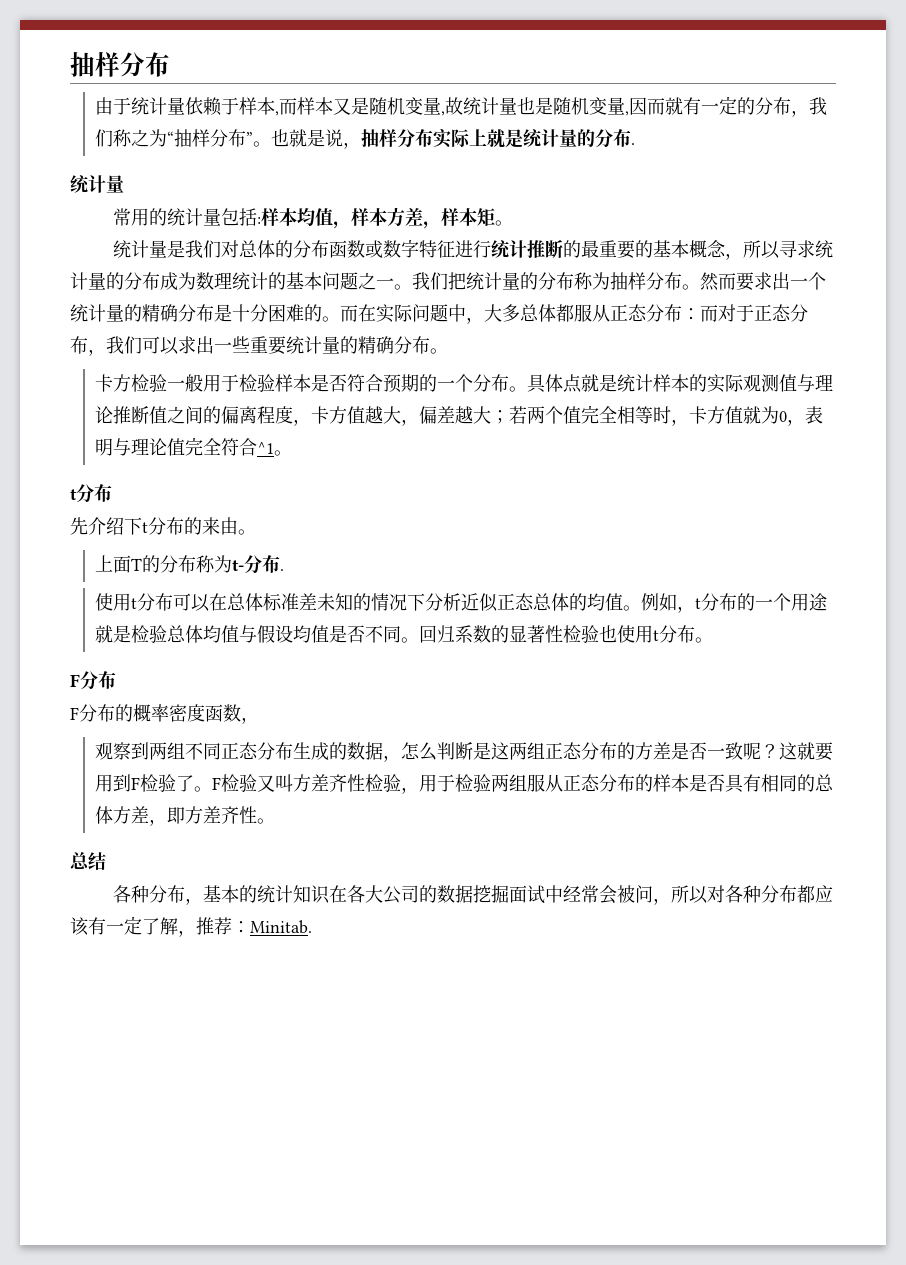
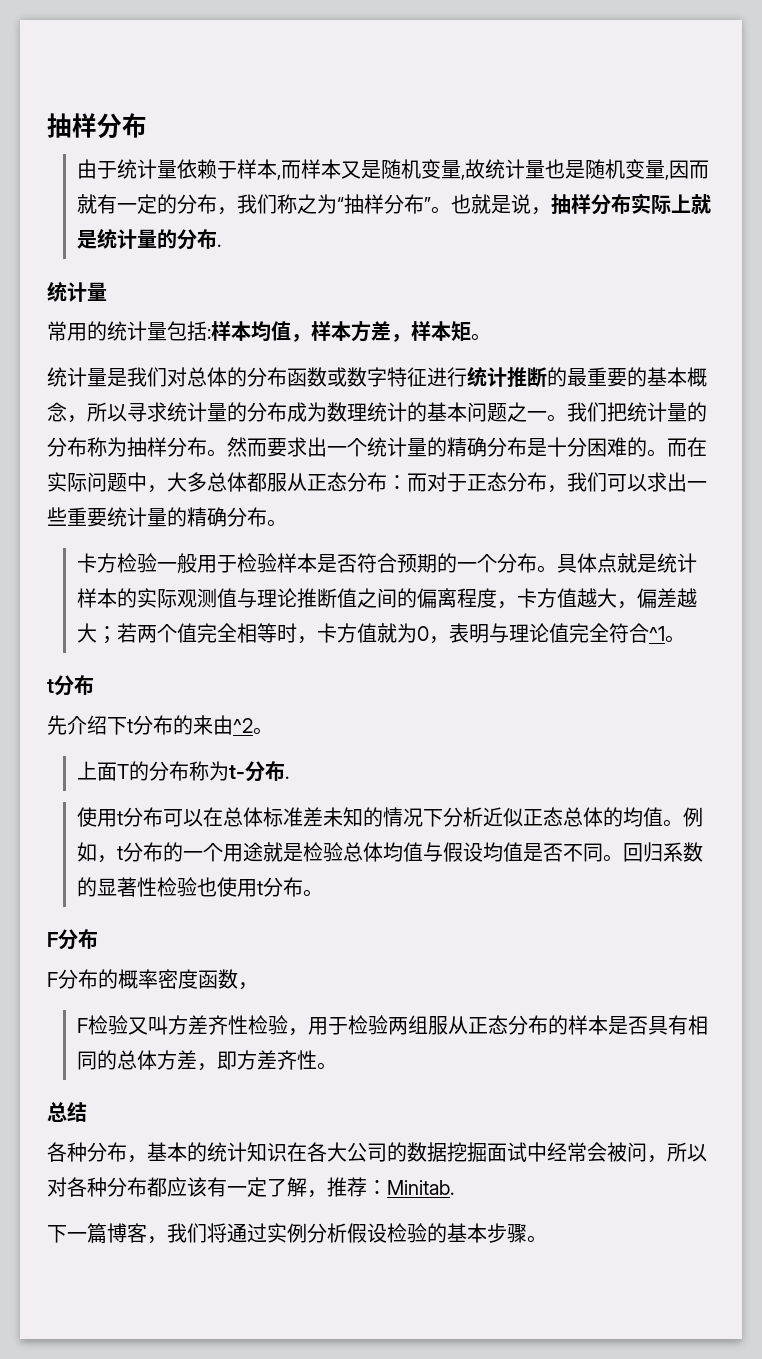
- 先介绍下t分布的来由。
+ 先介绍下t分布的来由^2。
- 观察到两组不同正态分布生成的数据，怎么判断是这两组正态分布的方差是否一致呢？这就要用到F检验了。
+ 下一篇博客，我们将通过实例分析假设检验的基本步骤。

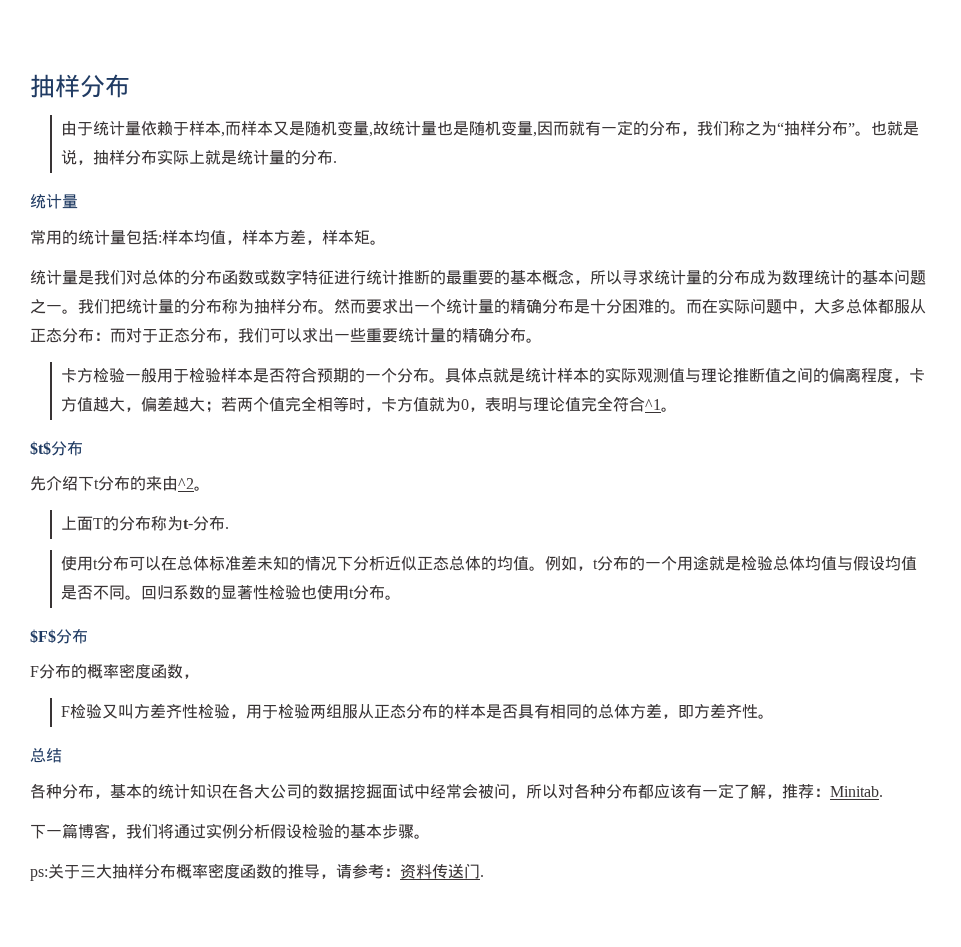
  具体点就是统计样本的实际观测值与理论推断值之间的偏离程度，卡方值越大，偏差越大；若两个值完全相等时，卡方值就为0，表明与理论值完全符合^1。
- t分布
+ $t$分布
  回归系数的显著性检验也使用t分布。
- F分布
+ $F$分布
+ ps:关于三大抽样分布概率密度函数的推导，请参考：资料传送门.

